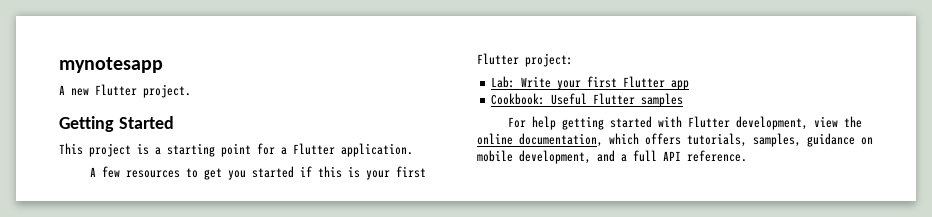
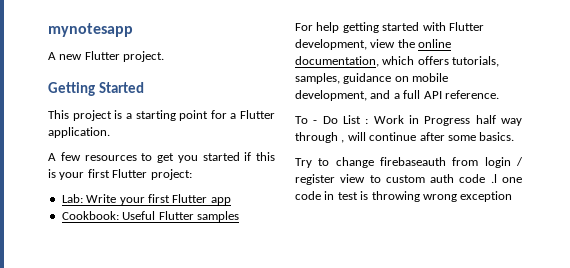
+ To - Do List : Work in Progress half way through , will continue after some basics.
+ Try to change firebaseauth from login / register view to custom auth code .l one code in test is throwing wrong exception

